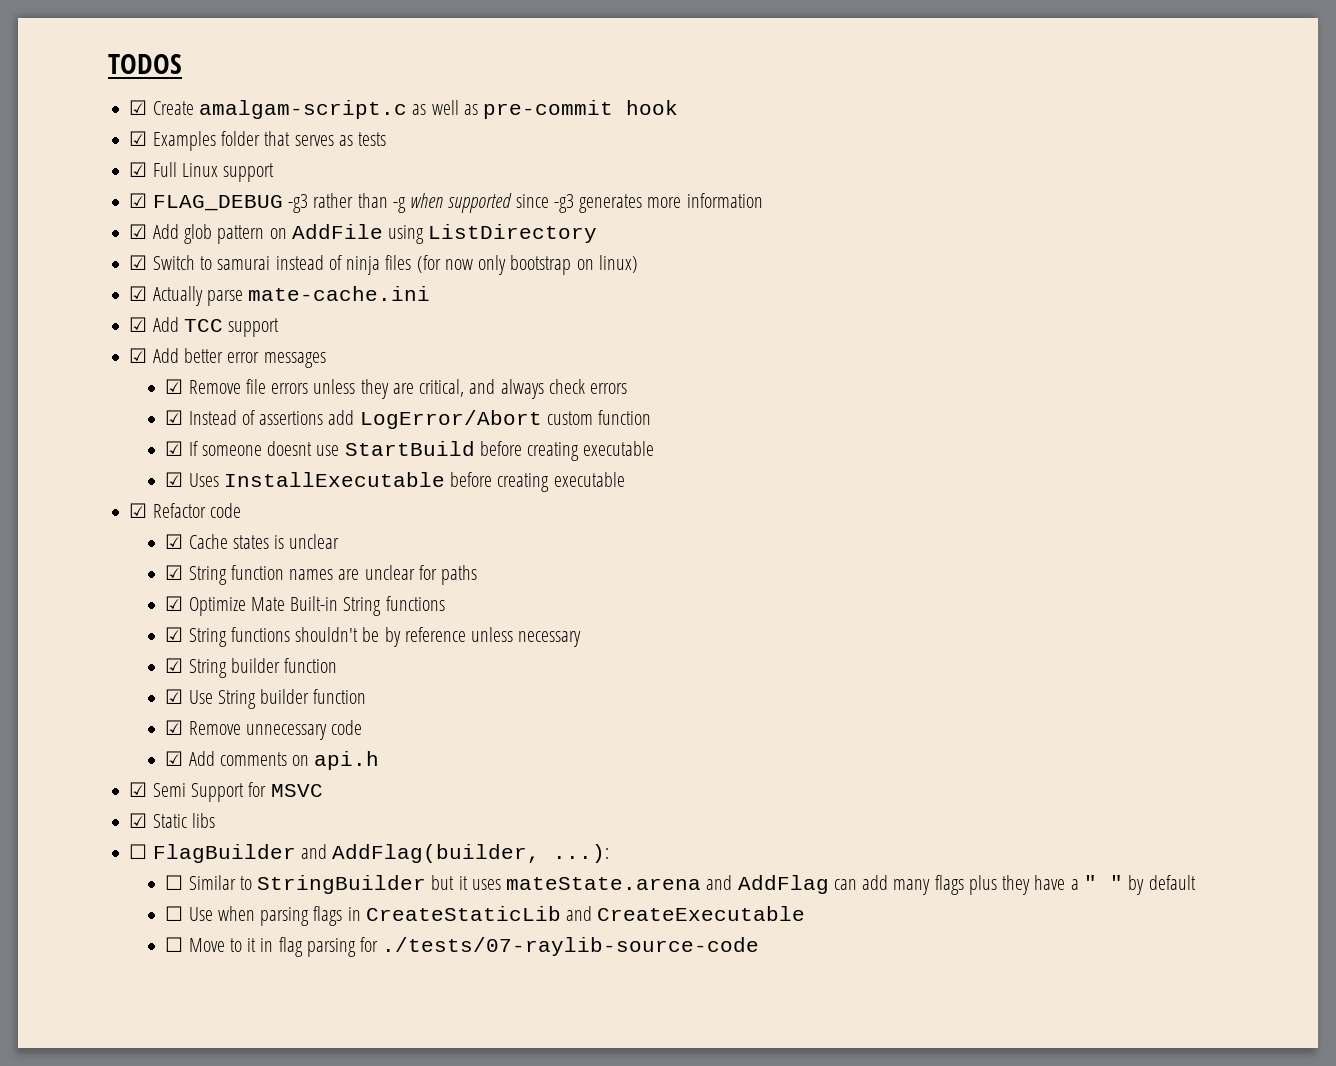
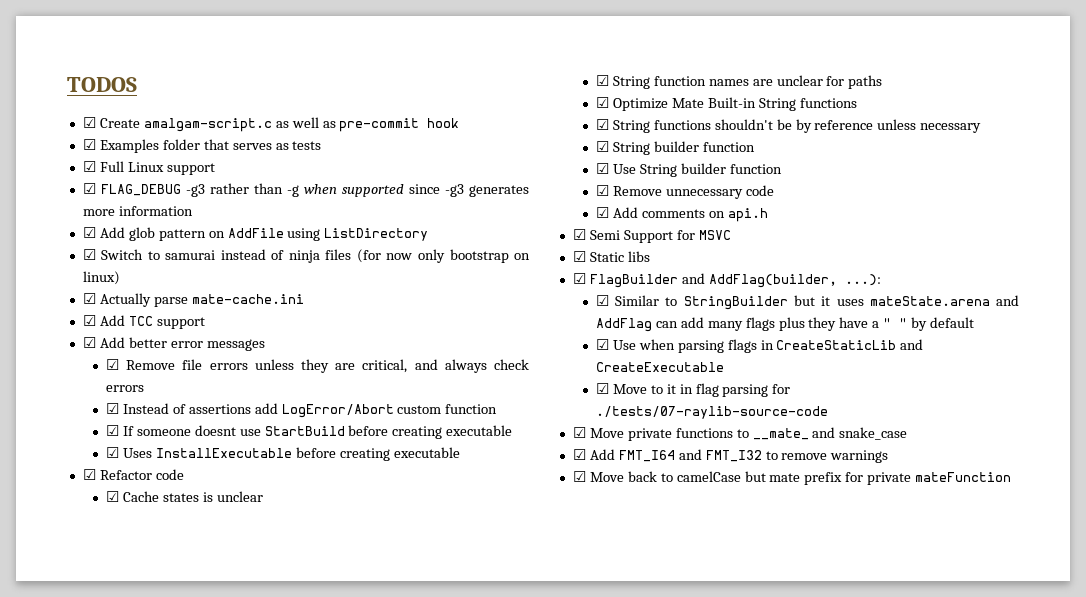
- ☐ FlagBuilder and AddFlag(builder, ...):
+ ☑ FlagBuilder and AddFlag(builder, ...):
- ☐ Similar to StringBuilder but it uses mateState.arena and AddFlag can add many flags plus they have a " " by default
+ ☑ Similar to StringBuilder but it uses mateState.arena and AddFlag can add many flags plus they have a " " by default
- ☐ Use when parsing flags in CreateStaticLib and CreateExecutable
+ ☑ Use when parsing flags in CreateStaticLib and CreateExecutable
- ☐ Move to it in flag parsing for ./tests/07-raylib-source-code
+ ☑ Move to it in flag parsing for ./tests/07-raylib-source-code
+ ☑ Move private functions to __mate_ and snake_case
+ ☑ Add FMT_I64 and FMT_I32 to remove warnings
+ ☑ Move back to camelCase but mate prefix for private mateFunction

